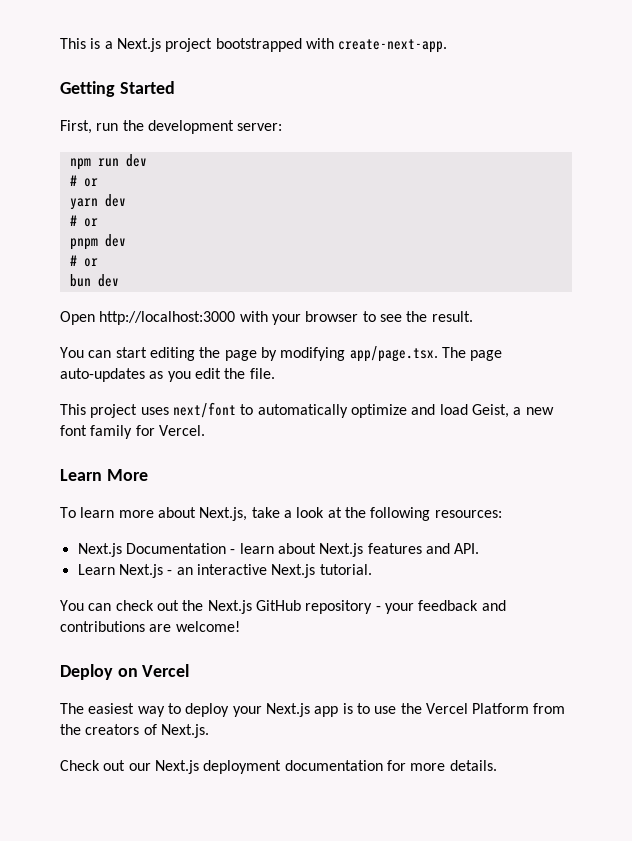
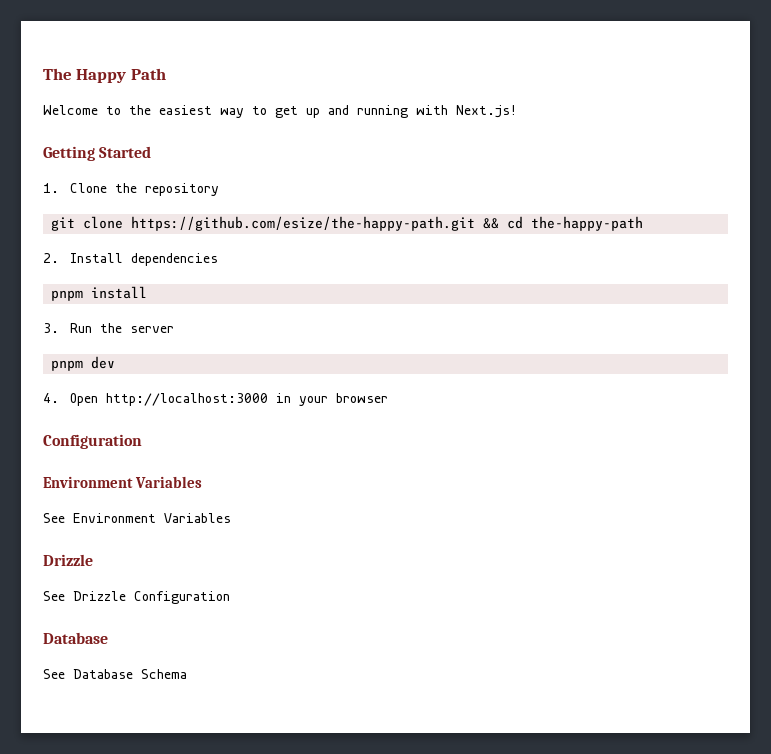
- This is a Next.js project bootstrapped with create-next-app.
+ The Happy Path
+ Welcome to the easiest way to get up and running with Next.js!
  Getting Started
- First, run the development server:
- npm run dev
- # or
- yarn dev
- # or
+ 1. Clone the repository
+ git clone https://github.com/esize/the-happy-path.git && cd the-happy-path
+ 2. Install dependencies
+ pnpm install
+ 3. Run the server
  pnpm dev
- # or
- bun dev
- Open http://localhost:3000 with your browser to see the result.
- You can start editing the page by modifying app/page.tsx. The page auto-updates as you edit the file.
- This project uses next/font to automatically optimize and load Geist, a new font family for Vercel.
- Learn More
- To learn more about Next.js, take a look at the following resources:
- Next.js Documentation - learn about Next.js features and API.
- Learn Next.js - an interactive Next.js tutorial.
- You can check out the Next.js GitHub repository - your feedback and contributions are welcome!
- Deploy on Vercel
- The easiest way to deploy your Next.js app is to use the Vercel Platform from the creators of Next.js.
- Check out our Next.js deployment documentation for more details.
+ 4. Open http://localhost:3000 in your browser
+ Configuration
+ Environment Variables
+ See Environment Variables
+ Drizzle
+ See Drizzle Configuration
+ Database
+ See Database Schema

